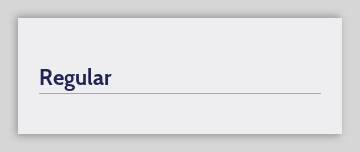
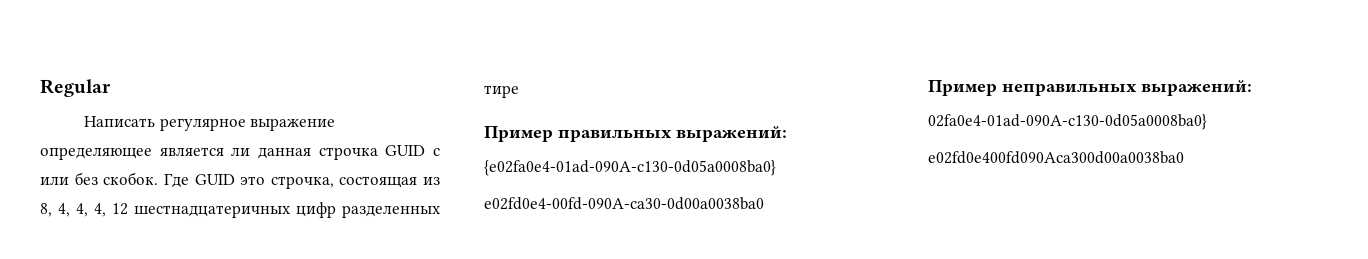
+ Написать регулярное выражение определяющее является ли данная строчка GUID с или без скобок. Где GUID это строчка, состоящая из 8, 4, 4, 4, 12 шестнадцатеричных цифр разделенных тире
+ Пример правильных выражений:
+ {e02fa0e4-01ad-090A-c130-0d05a0008ba0}
+ e02fd0e4-00fd-090A-ca30-0d00a0038ba0
+ Пример неправильных выражений:
+ 02fa0e4-01ad-090A-c130-0d05a0008ba0}
+ e02fd0e400fd090Aca300d00a0038ba0

